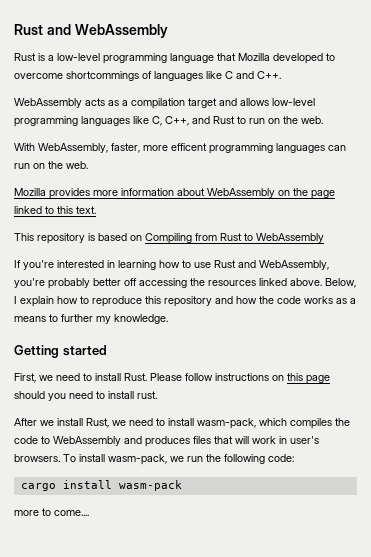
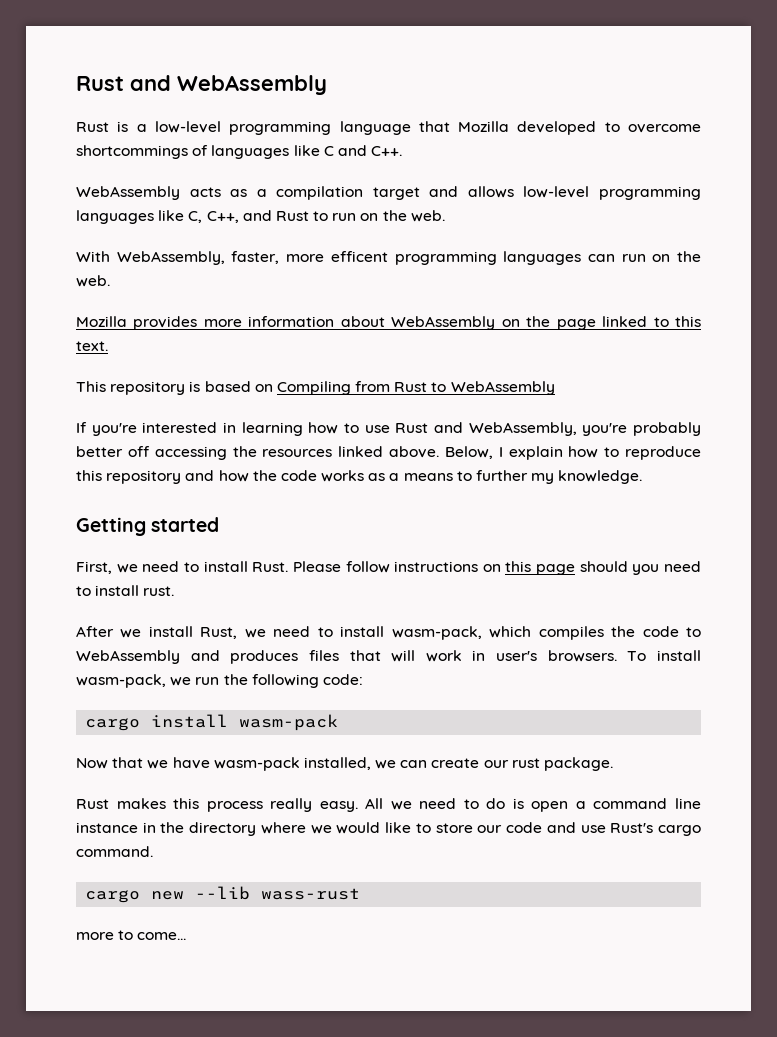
+ Now that we have wasm-pack installed, we can create our rust package.
+ Rust makes this process really easy. All we need to do is open a command line instance in the directory where we would like to store our code and use Rust's cargo command.
+ cargo new --lib wass-rust
- more to come....
+ more to come...

